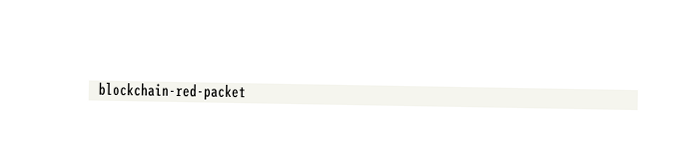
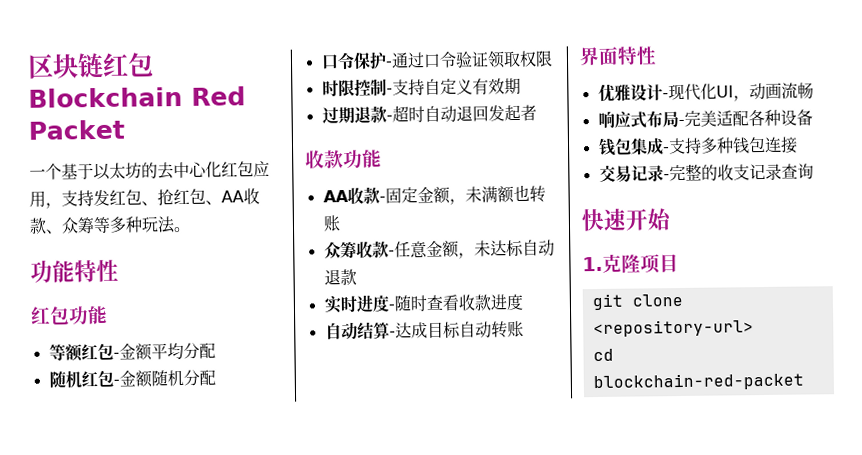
- blockchain-red-packet
+ 区块链红包Blockchain Red Packet
+ 一个基于以太坊的去中心化红包应用，支持发红包、抢红包、AA收款、众筹等多种玩法。
+ 功能特性
+ 红包功能
+ 等额红包-金额平均分配
+ 随机红包-金额随机分配
+ 口令保护-通过口令验证领取权限
+ 时限控制-支持自定义有效期
+ 过期退款-超时自动退回发起者
+ 收款功能
+ AA收款-固定金额，未满额也转账
+ 众筹收款-任意金额，未达标自动退款
+ 实时进度-随时查看收款进度
+ 自动结算-达成目标自动转账
+ 界面特性
+ 优雅设计-现代化UI，动画流畅
+ 响应式布局-完美适配各种设备
+ 钱包集成-支持多种钱包连接
+ 交易记录-完整的收支记录查询
+ 快速开始
+ 1.克隆项目
+ git clone <repository-url>
+ cd blockchain-red-packet

